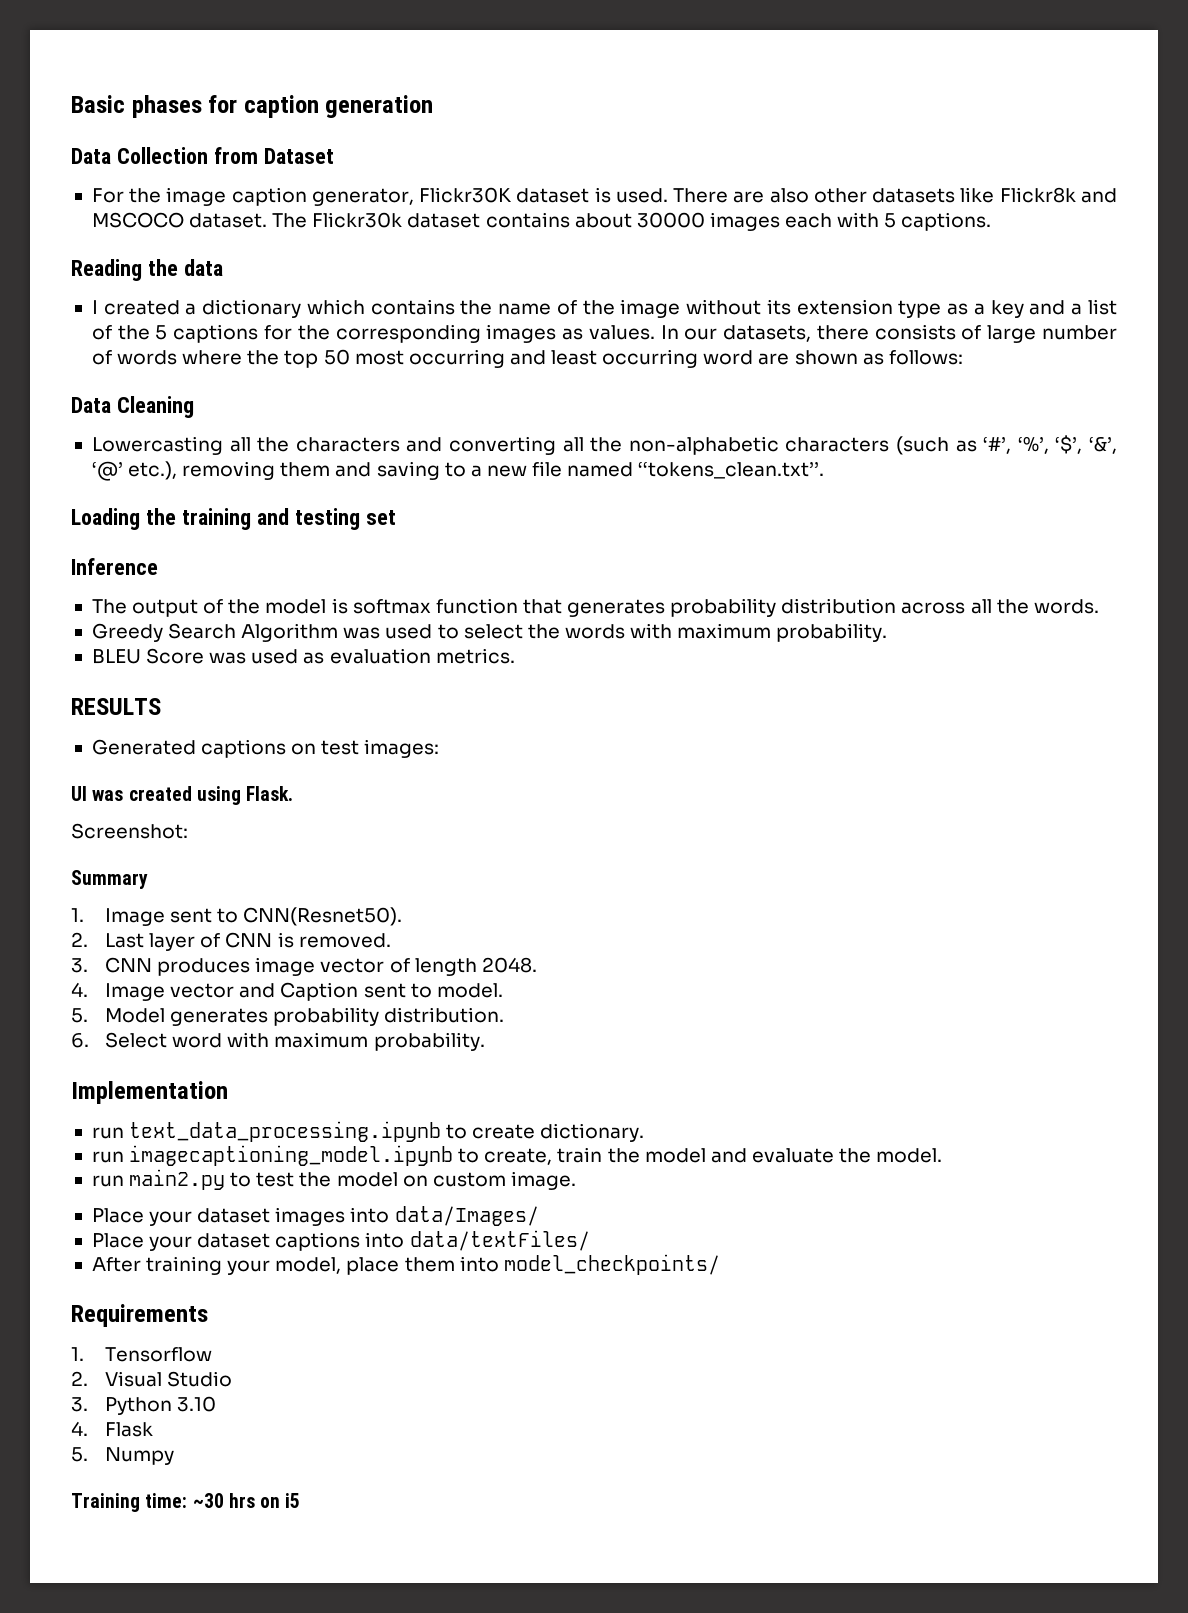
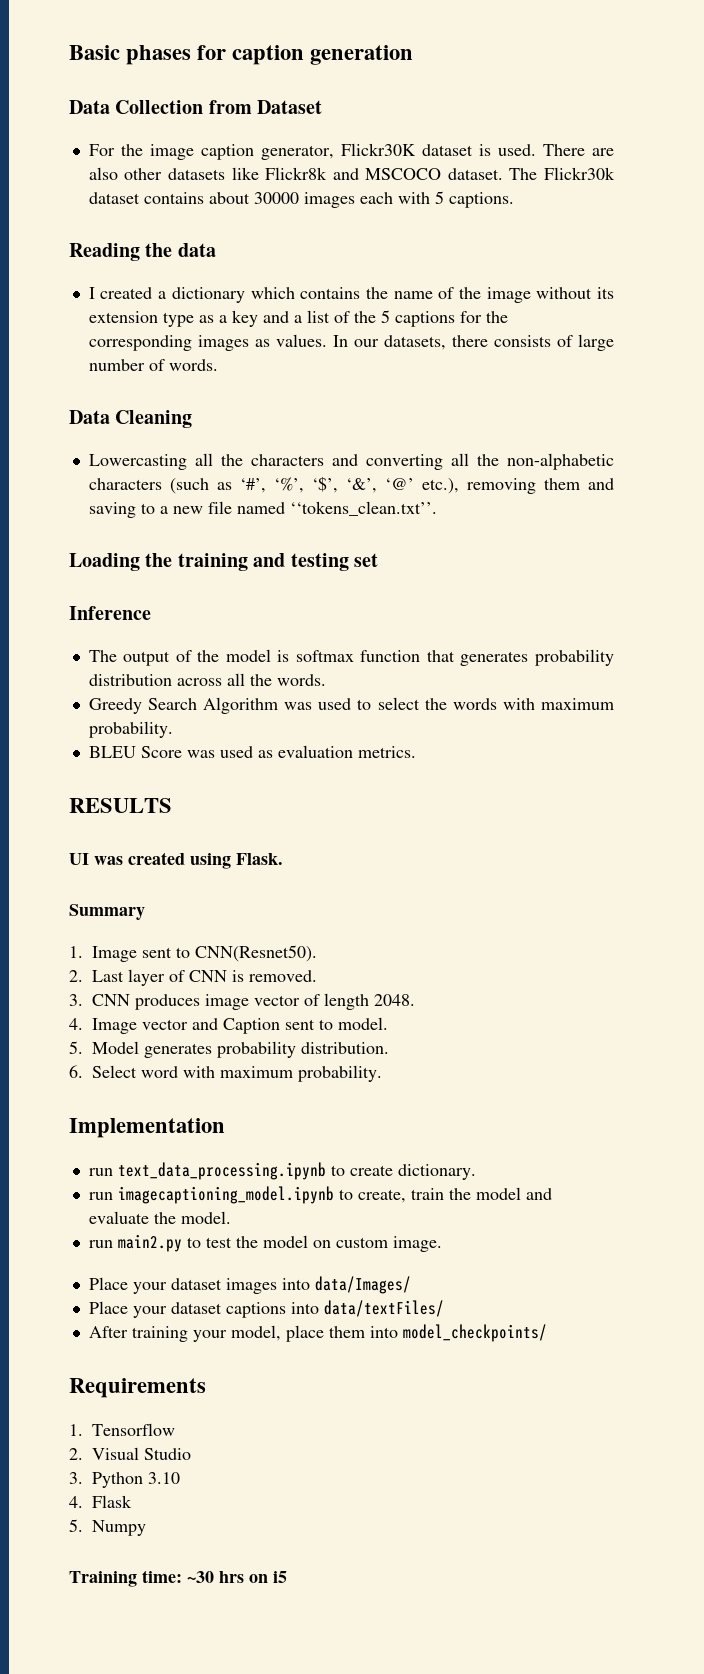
- In our datasets, there consists of large number of words where the top 50 most occurring and least occurring word are shown as follows:
+ In our datasets, there consists of large number of words.
- Generated captions on test images:
- Screenshot:

